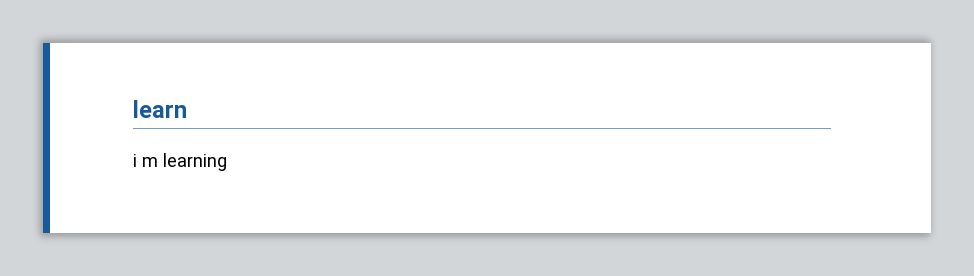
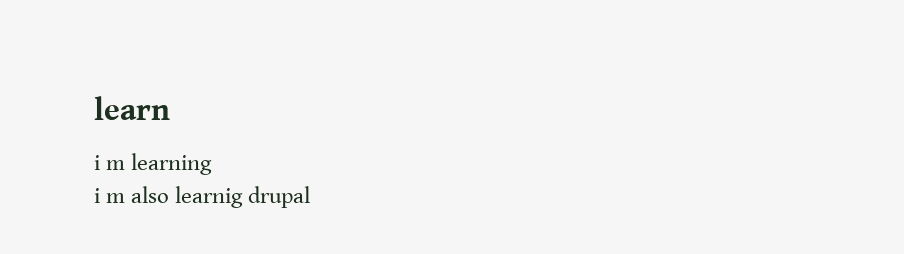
+ i m also learnig drupal

